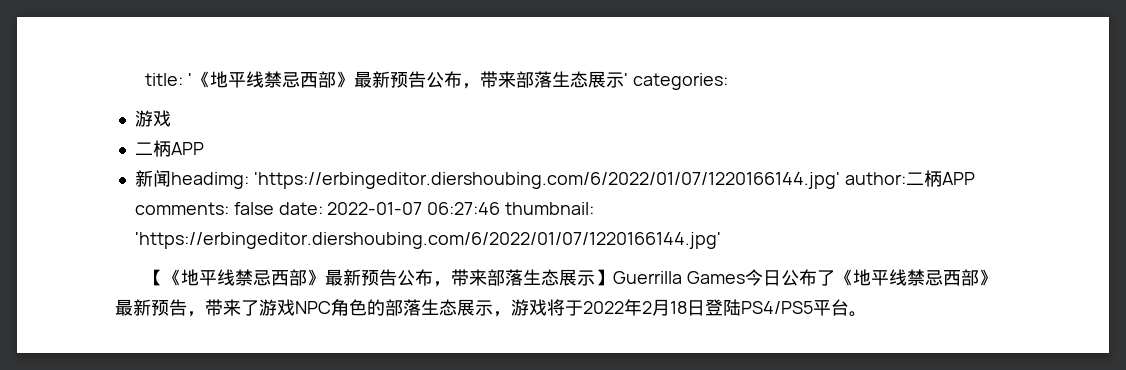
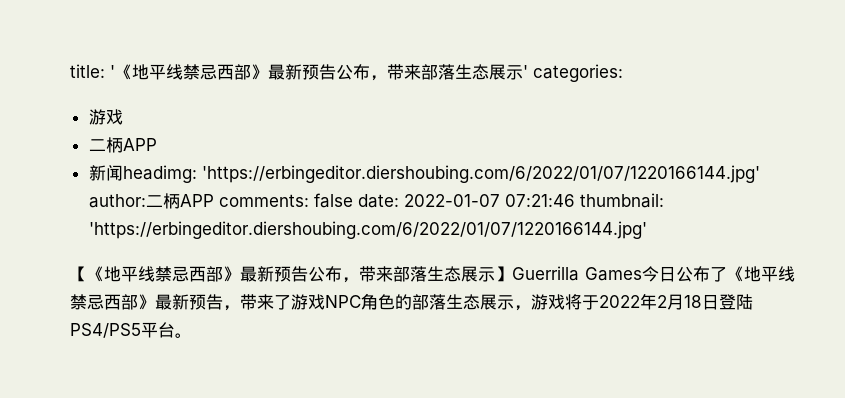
- 新闻headimg: 'https://erbingeditor.diershoubing.com/6/2022/01/07/1220166144.jpg' author:二柄APP comments: false date: 2022-01-07 06:27:46 thumbnail: 'https://erbingeditor.diershoubing.com/6/2022/01/07/1220166144.jpg'
+ 新闻headimg: 'https://erbingeditor.diershoubing.com/6/2022/01/07/1220166144.jpg' author:二柄APP comments: false date: 2022-01-07 07:21:46 thumbnail: 'https://erbingeditor.diershoubing.com/6/2022/01/07/1220166144.jpg'

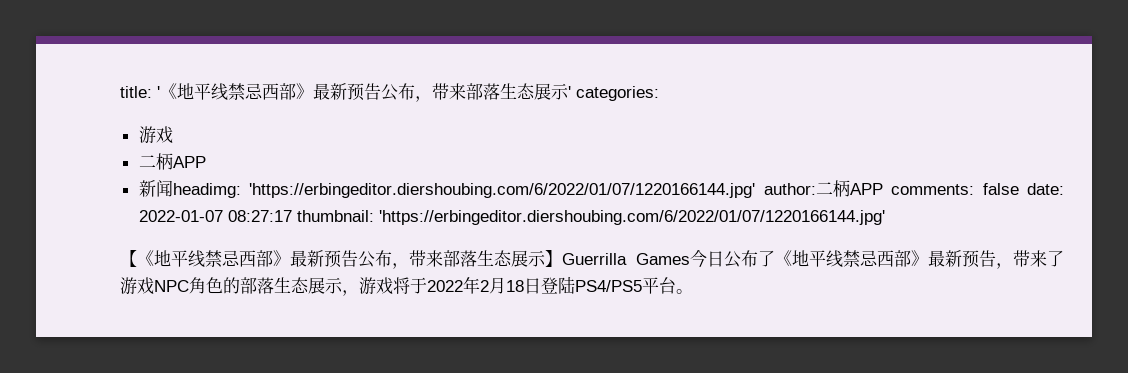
- 新闻headimg: 'https://erbingeditor.diershoubing.com/6/2022/01/07/1220166144.jpg' author:二柄APP comments: false date: 2022-01-07 07:21:46 thumbnail: 'https://erbingeditor.diershoubing.com/6/2022/01/07/1220166144.jpg'
+ 新闻headimg: 'https://erbingeditor.diershoubing.com/6/2022/01/07/1220166144.jpg' author:二柄APP comments: false date: 2022-01-07 08:27:17 thumbnail: 'https://erbingeditor.diershoubing.com/6/2022/01/07/1220166144.jpg'

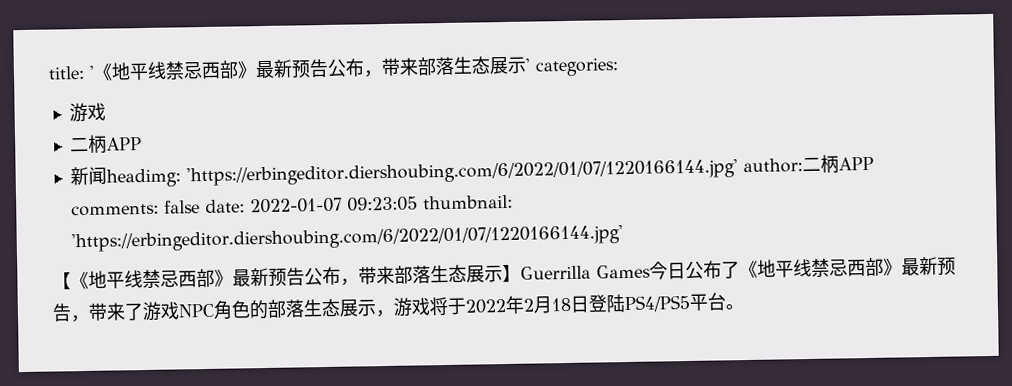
- 新闻headimg: 'https://erbingeditor.diershoubing.com/6/2022/01/07/1220166144.jpg' author:二柄APP comments: false date: 2022-01-07 08:27:17 thumbnail: 'https://erbingeditor.diershoubing.com/6/2022/01/07/1220166144.jpg'
+ 新闻headimg: 'https://erbingeditor.diershoubing.com/6/2022/01/07/1220166144.jpg' author:二柄APP comments: false date: 2022-01-07 09:23:05 thumbnail: 'https://erbingeditor.diershoubing.com/6/2022/01/07/1220166144.jpg'

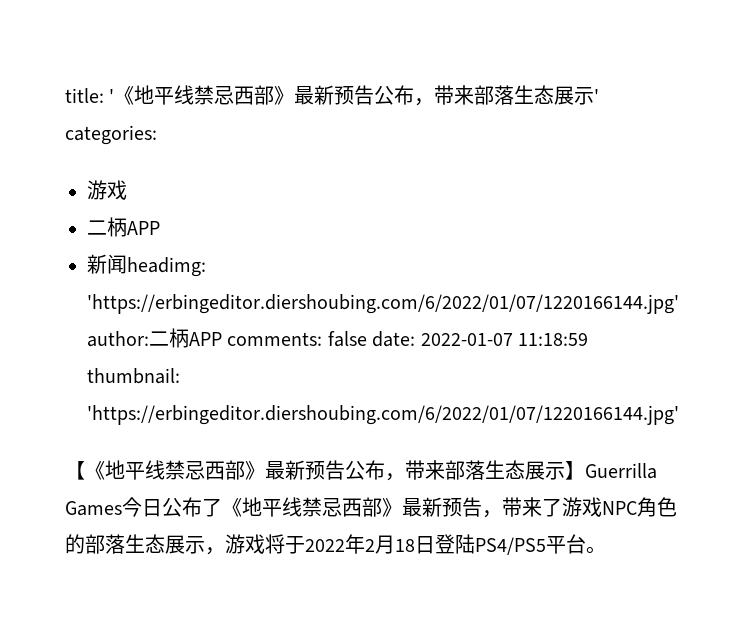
- 新闻headimg: 'https://erbingeditor.diershoubing.com/6/2022/01/07/1220166144.jpg' author:二柄APP comments: false date: 2022-01-07 09:23:05 thumbnail: 'https://erbingeditor.diershoubing.com/6/2022/01/07/1220166144.jpg'
+ 新闻headimg: 'https://erbingeditor.diershoubing.com/6/2022/01/07/1220166144.jpg' author:二柄APP comments: false date: 2022-01-07 11:18:59 thumbnail: 'https://erbingeditor.diershoubing.com/6/2022/01/07/1220166144.jpg'

